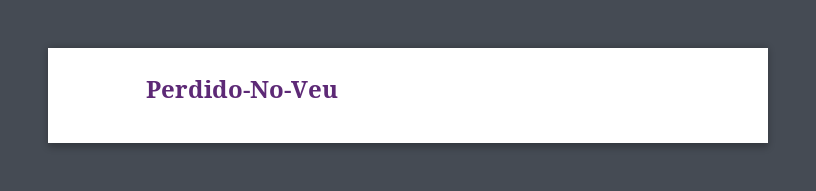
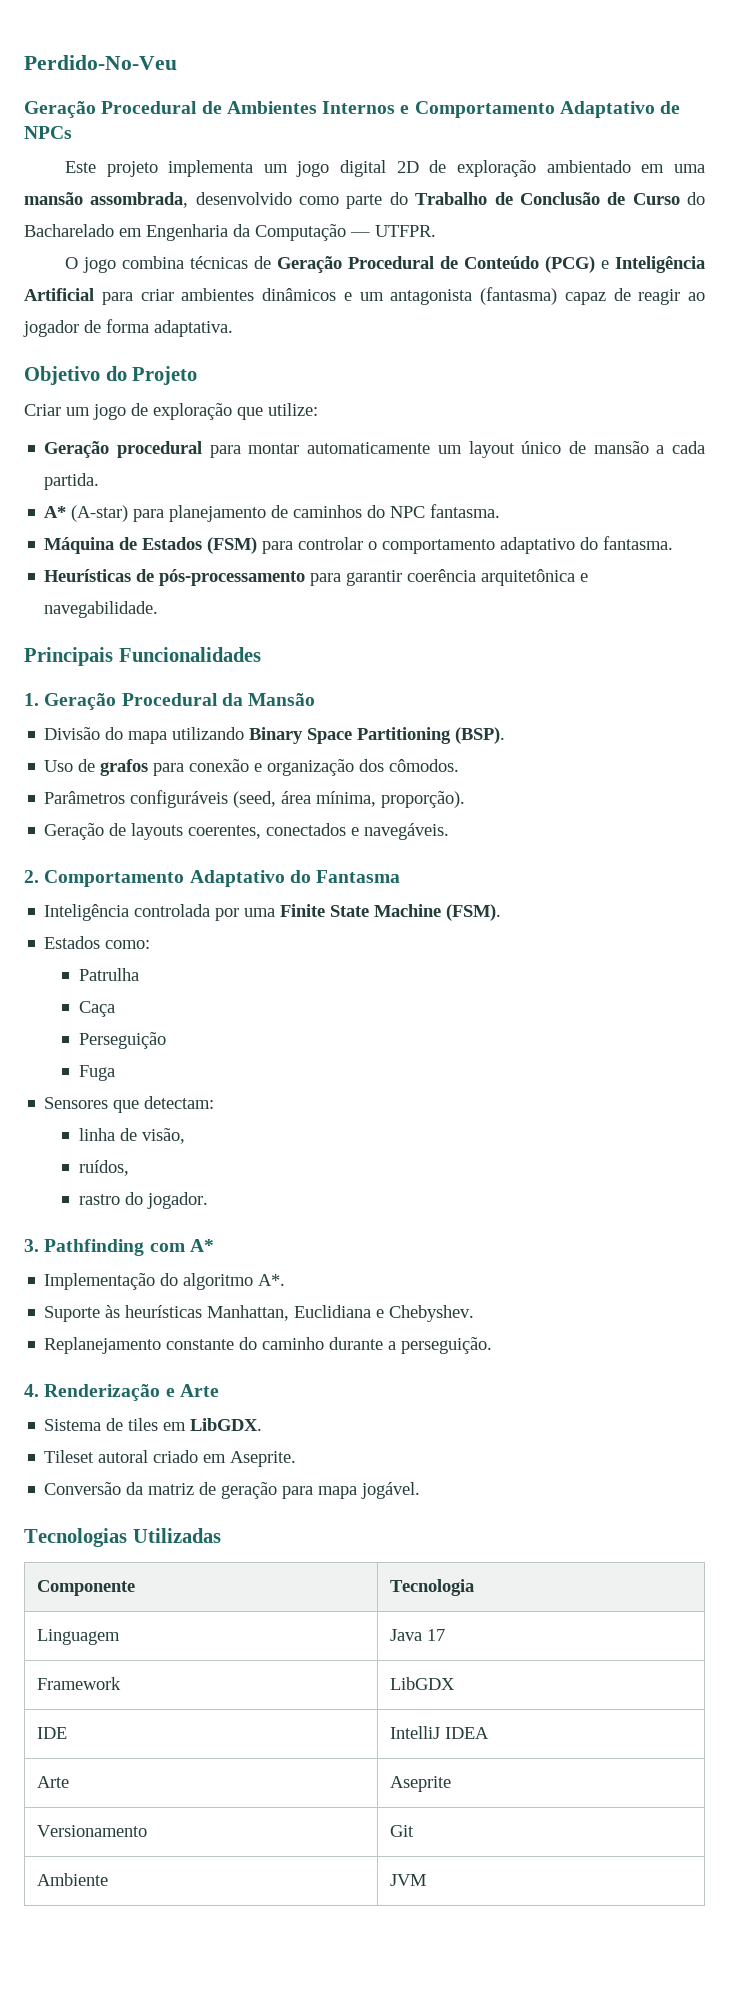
+ Geração Procedural de Ambientes Internos e Comportamento Adaptativo de NPCs
+ Este projeto implementa um jogo digital 2D de exploração ambientado em uma mansão assombrada, desenvolvido como parte do Trabalho de Conclusão de Curso do Bacharelado em Engenharia da Computação — UTFPR.
+ O jogo combina técnicas de Geração Procedural de Conteúdo (PCG) e Inteligência Artificial para criar ambientes dinâmicos e um antagonista (fantasma) capaz de reagir ao jogador de forma adaptativa.
+ Objetivo do Projeto
+ Criar um jogo de exploração que utilize:
+ Geração procedural para montar automaticamente um layout único de mansão a cada partida.
+ A* (A-star) para planejamento de caminhos do NPC fantasma.
+ Máquina de Estados (FSM) para controlar o comportamento adaptativo do fantasma.
+ Heurísticas de pós-processamento para garantir coerência arquitetônica e navegabilidade.
+ Principais Funcionalidades
+ 1. Geração Procedural da Mansão
+ Divisão do mapa utilizando Binary Space Partitioning (BSP).
+ Uso de grafos para conexão e organização dos cômodos.
+ Parâmetros configuráveis (seed, área mínima, proporção).
+ Geração de layouts coerentes, conectados e navegáveis.
+ 2. Comportamento Adaptativo do Fantasma
+ Inteligência controlada por uma Finite State Machine (FSM).
+ Estados como:
+ Patrulha
+ Caça
+ Perseguição
+ Fuga
+ Sensores que detectam:
+ linha de visão,
+ ruídos,
+ rastro do jogador.
+ 3. Pathfinding com A*
+ Implementação do algoritmo A*.
+ Suporte às heurísticas Manhattan, Euclidiana e Chebyshev.
+ Replanejamento constante do caminho durante a perseguição.
+ 4. Renderização e Arte
+ Sistema de tiles em LibGDX.
+ Tileset autoral criado em Aseprite.
+ Conversão da matriz de geração para mapa jogável.
+ Tecnologias Utilizadas
+ Componente | Tecnologia
+ Linguagem | Java 17
+ Framework | LibGDX
+ IDE | IntelliJ IDEA
+ Arte | Aseprite
+ Versionamento | Git
+ Ambiente | JVM

